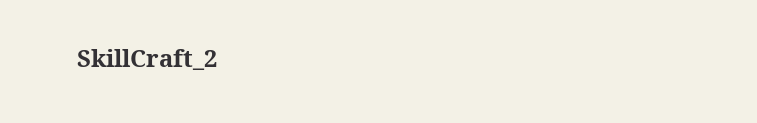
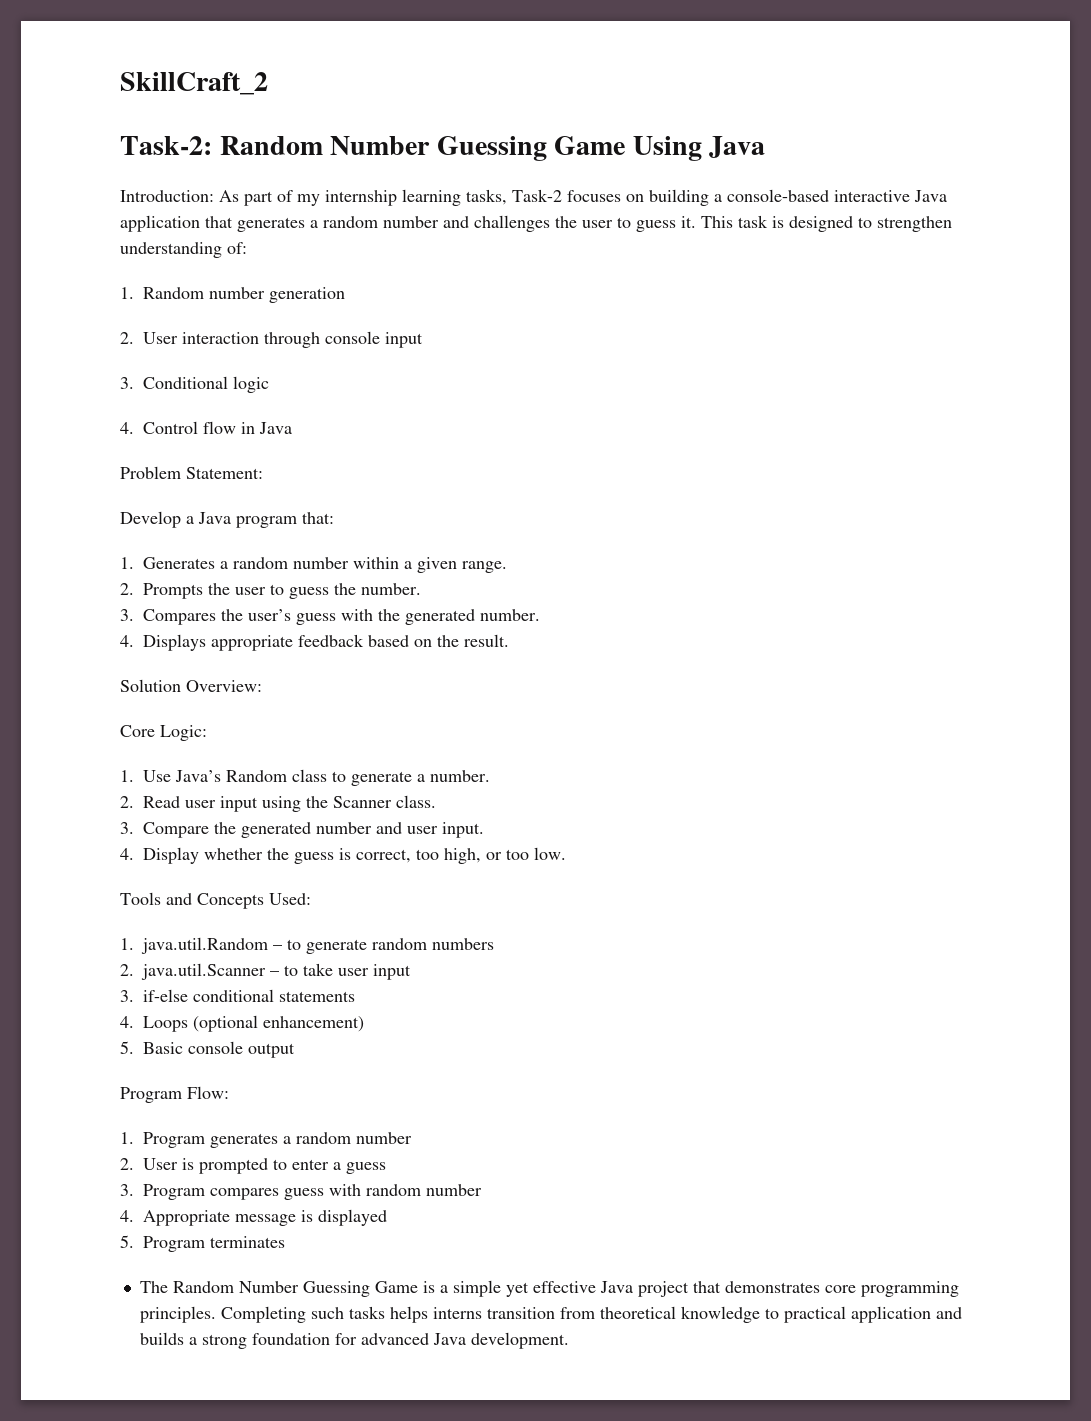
+ Task-2: Random Number Guessing Game Using Java
+ Introduction: As part of my internship learning tasks, Task-2 focuses on building a console-based interactive Java application that generates a random number and challenges the user to guess it. This task is designed to strengthen understanding of:
+ 1. Random number generation
+ 2. User interaction through console input
+ 3. Conditional logic
+ 4. Control flow in Java
+ Problem Statement:
+ Develop a Java program that:
+ 1. Generates a random number within a given range.
+ 2. Prompts the user to guess the number.
+ 3. Compares the user’s guess with the generated number.
+ 4. Displays appropriate feedback based on the result.
+ Solution Overview:
+ Core Logic:
+ 1. Use Java’s Random class to generate a number.
+ 2. Read user input using the Scanner class.
+ 3. Compare the generated number and user input.
+ 4. Display whether the guess is correct, too high, or too low.
+ Tools and Concepts Used:
+ 1. java.util.Random – to generate random numbers
+ 2. java.util.Scanner – to take user input
+ 3. if-else conditional statements
+ 4. Loops (optional enhancement)
+ 5. Basic console output
+ Program Flow:
+ 1. Program generates a random number
+ 2. User is prompted to enter a guess
+ 3. Program compares guess with random number
+ 4. Appropriate message is displayed
+ 5. Program terminates
+ The Random Number Guessing Game is a simple yet effective Java project that demonstrates core programming principles. Completing such tasks helps interns transition from theoretical knowledge to practical application and builds a strong foundation for advanced Java development.

